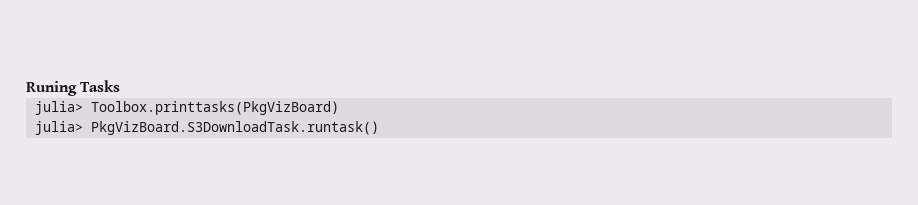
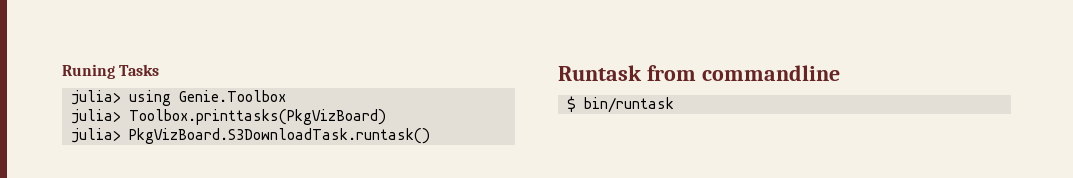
+ julia> using Genie.Toolbox
+ Runtask from commandline
+ $ bin/runtask

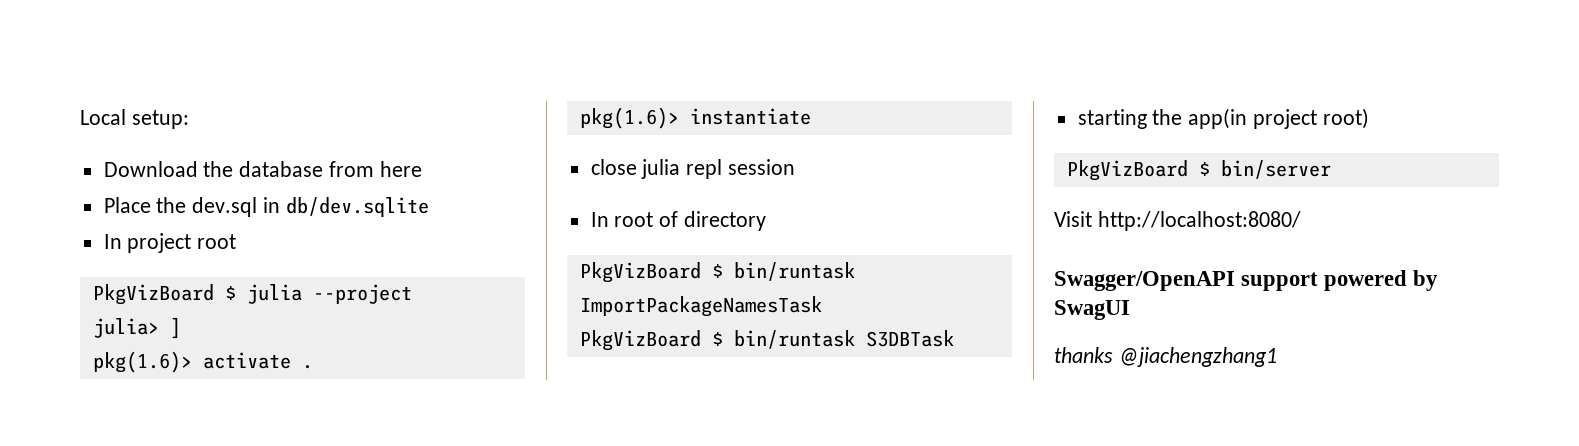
- Runing Tasks
- julia> using Genie.Toolbox
- julia> Toolbox.printtasks(PkgVizBoard)
- julia> PkgVizBoard.S3DownloadTask.runtask()
- Runtask from commandline
- $ bin/runtask
+ Local setup:
+ Download the database from here
+ Place the dev.sql in db/dev.sqlite
+ In project root
+ PkgVizBoard $ julia --project
+ julia> ]
+ pkg(1.6)> activate .
+ pkg(1.6)> instantiate
+ close julia repl session
+ In root of directory
+ PkgVizBoard $ bin/runtask ImportPackageNamesTask
+ PkgVizBoard $ bin/runtask S3DBTask
+ starting the app(in project root)
+ PkgVizBoard $ bin/server
+ Visit http://localhost:8080/
+ Swagger/OpenAPI support powered by SwagUI
+ thanks @jiachengzhang1

